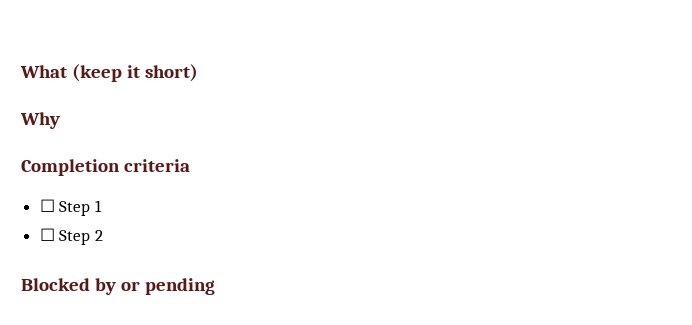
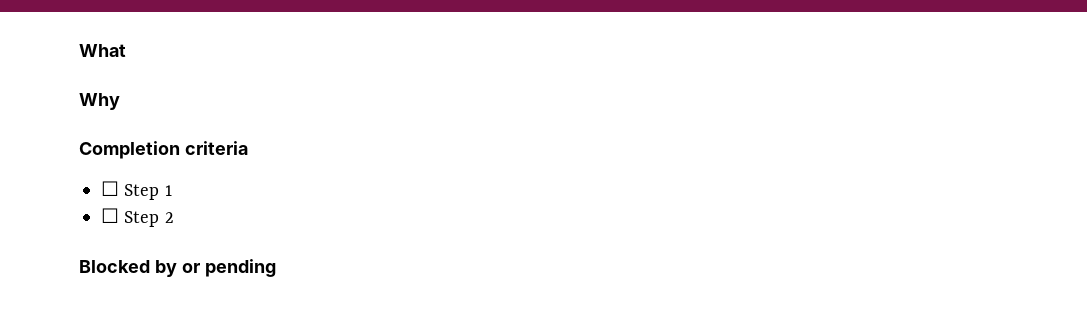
- What (keep it short)
+ What

